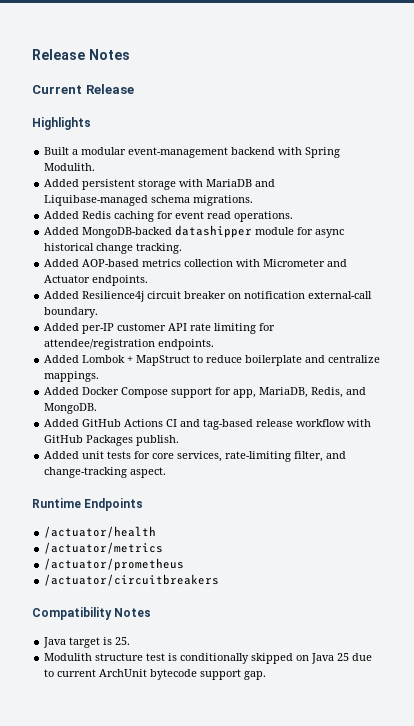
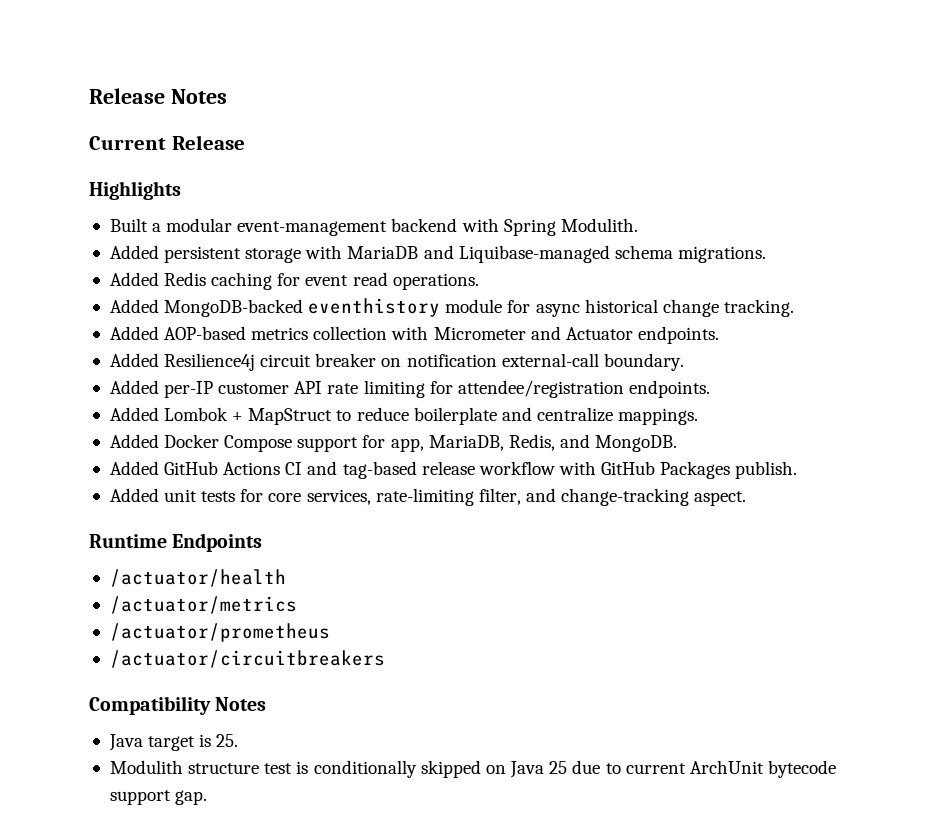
- Added MongoDB-backed datashipper module for async historical change tracking.
+ Added MongoDB-backed eventhistory module for async historical change tracking.

